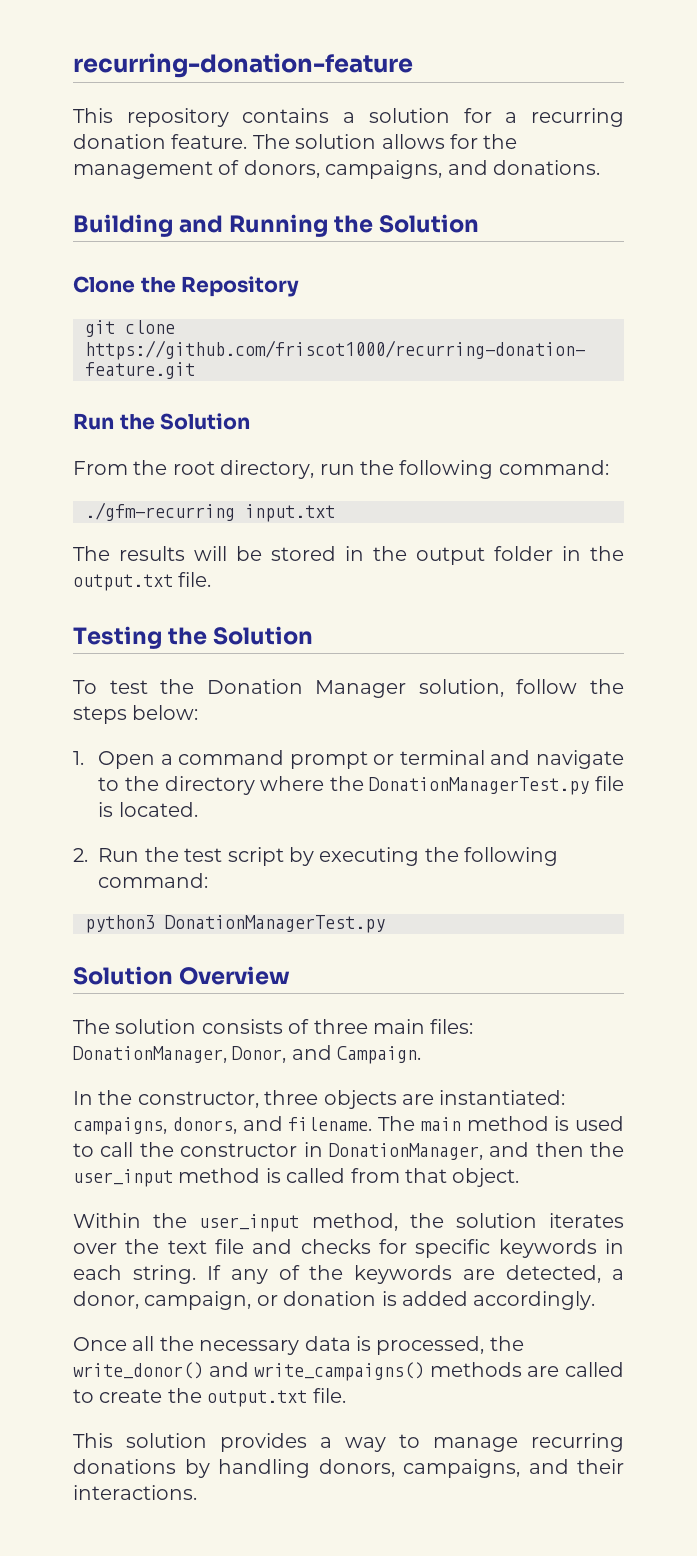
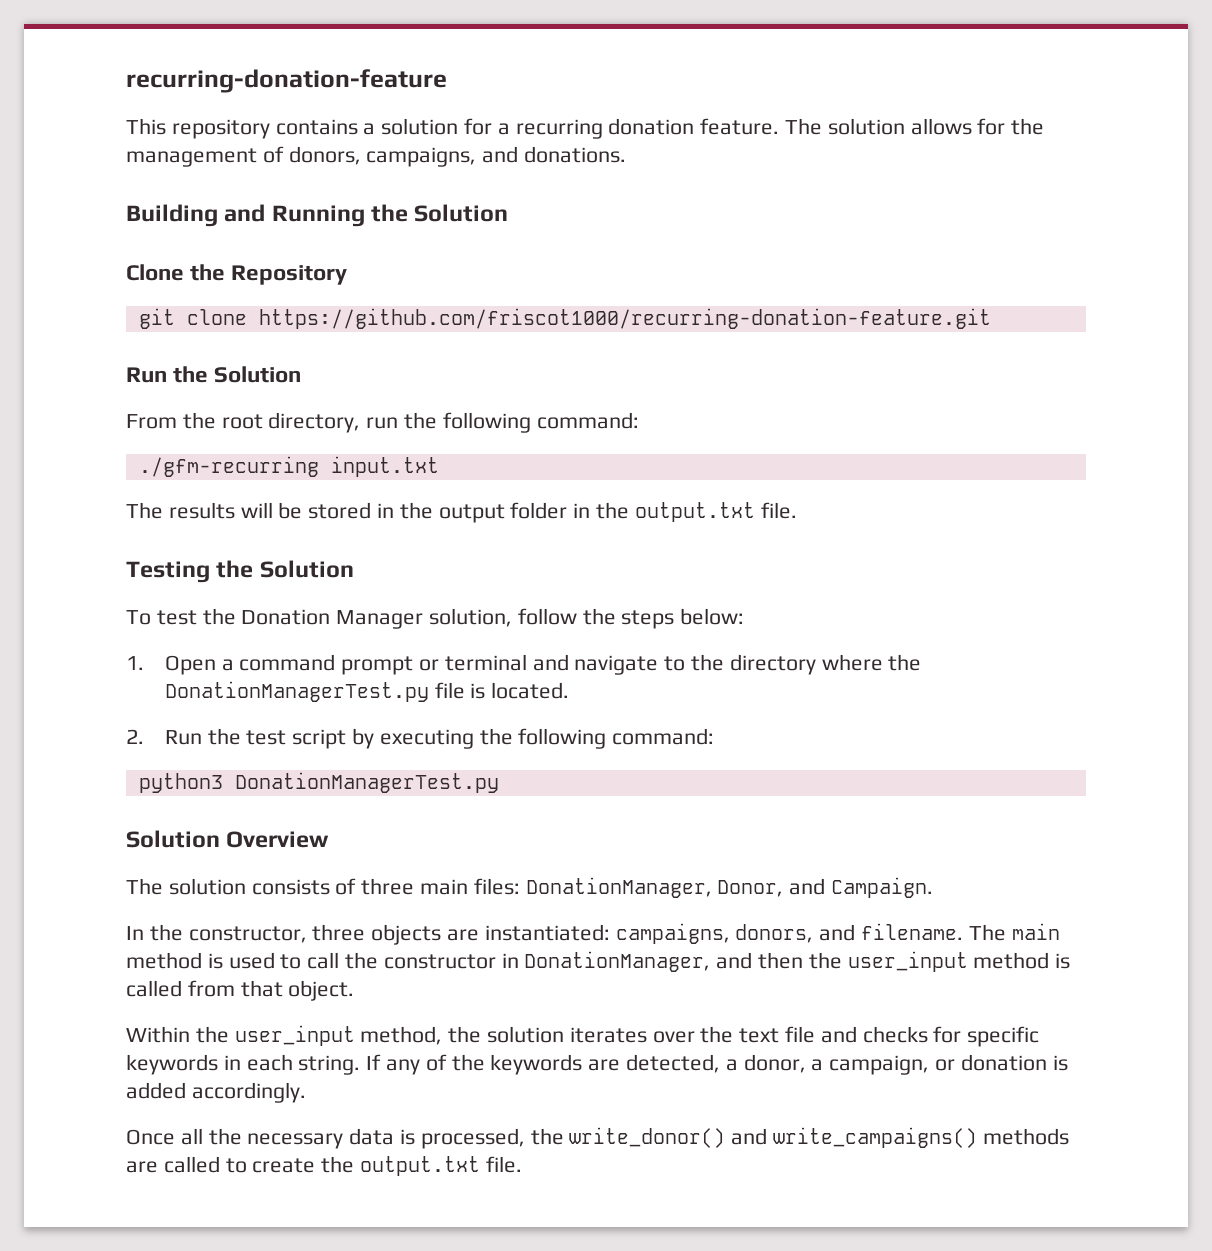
- If any of the keywords are detected, a donor, campaign, or donation is added accordingly.
+ If any of the keywords are detected, a donor, a campaign, or donation is added accordingly.
- This solution provides a way to manage recurring donations by handling donors, campaigns, and their interactions.

